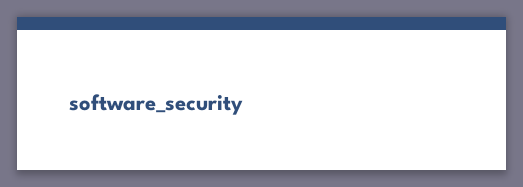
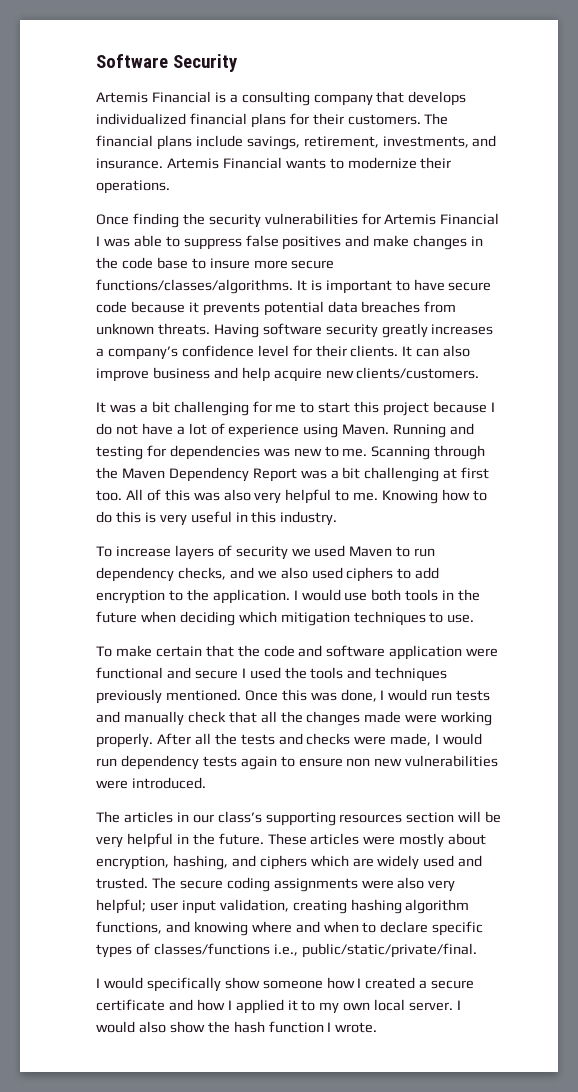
- software_security
+ Software Security
+ Artemis Financial is a consulting company that develops individualized financial plans for their customers. The financial plans include savings, retirement, investments, and insurance. Artemis Financial wants to modernize their operations.
+ Once finding the security vulnerabilities for Artemis Financial I was able to suppress false positives and make changes in the code base to insure more secure functions/classes/algorithms. It is important to have secure code because it prevents potential data breaches from unknown threats. Having software security greatly increases a company’s confidence level for their clients. It can also improve business and help acquire new clients/customers.
+ It was a bit challenging for me to start this project because I do not have a lot of experience using Maven. Running and testing for dependencies was new to me. Scanning through the Maven Dependency Report was a bit challenging at first too. All of this was also very helpful to me. Knowing how to do this is very useful in this industry.
+ To increase layers of security we used Maven to run dependency checks, and we also used ciphers to add encryption to the application. I would use both tools in the future when deciding which mitigation techniques to use.
+ To make certain that the code and software application were functional and secure I used the tools and techniques previously mentioned. Once this was done, I would run tests and manually check that all the changes made were working properly. After all the tests and checks were made, I would run dependency tests again to ensure non new vulnerabilities were introduced.
+ The articles in our class’s supporting resources section will be very helpful in the future. These articles were mostly about encryption, hashing, and ciphers which are widely used and trusted. The secure coding assignments were also very helpful; user input validation, creating hashing algorithm functions, and knowing where and when to declare specific types of classes/functions i.e., public/static/private/final.
+ I would specifically show someone how I created a secure certificate and how I applied it to my own local server. I would also show the hash function I wrote.

